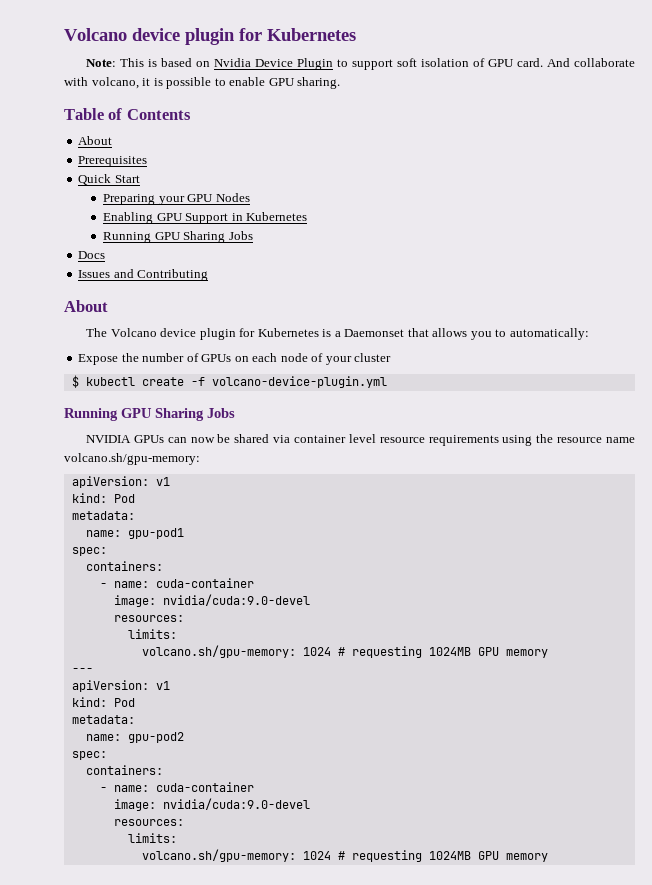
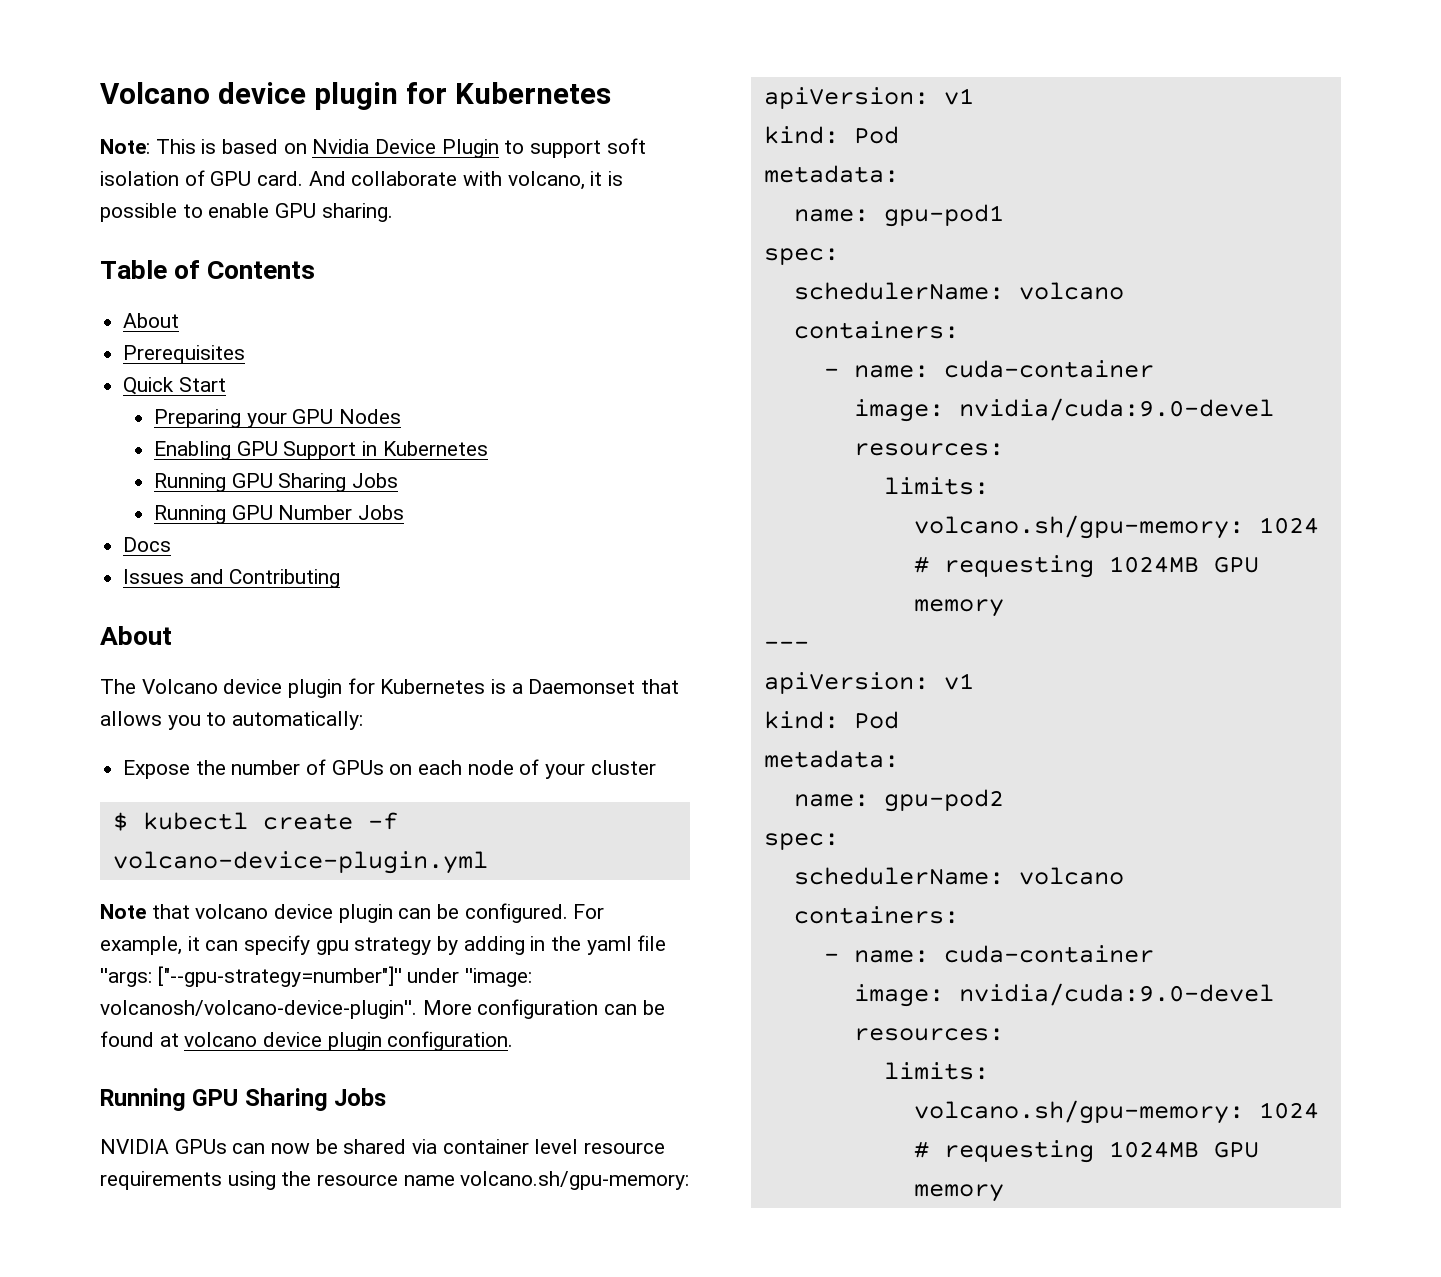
+ Running GPU Number Jobs
+ Note that volcano device plugin can be configured. For example, it can specify gpu strategy by adding in the yaml file ''args: ["--gpu-strategy=number"]'' under ''image: volcanosh/volcano-device-plugin''. More configuration can be found at volcano device plugin configuration.
  name: gpu-pod1
  spec:
+ schedulerName: volcano
  name: gpu-pod2
  spec:
+ schedulerName: volcano

